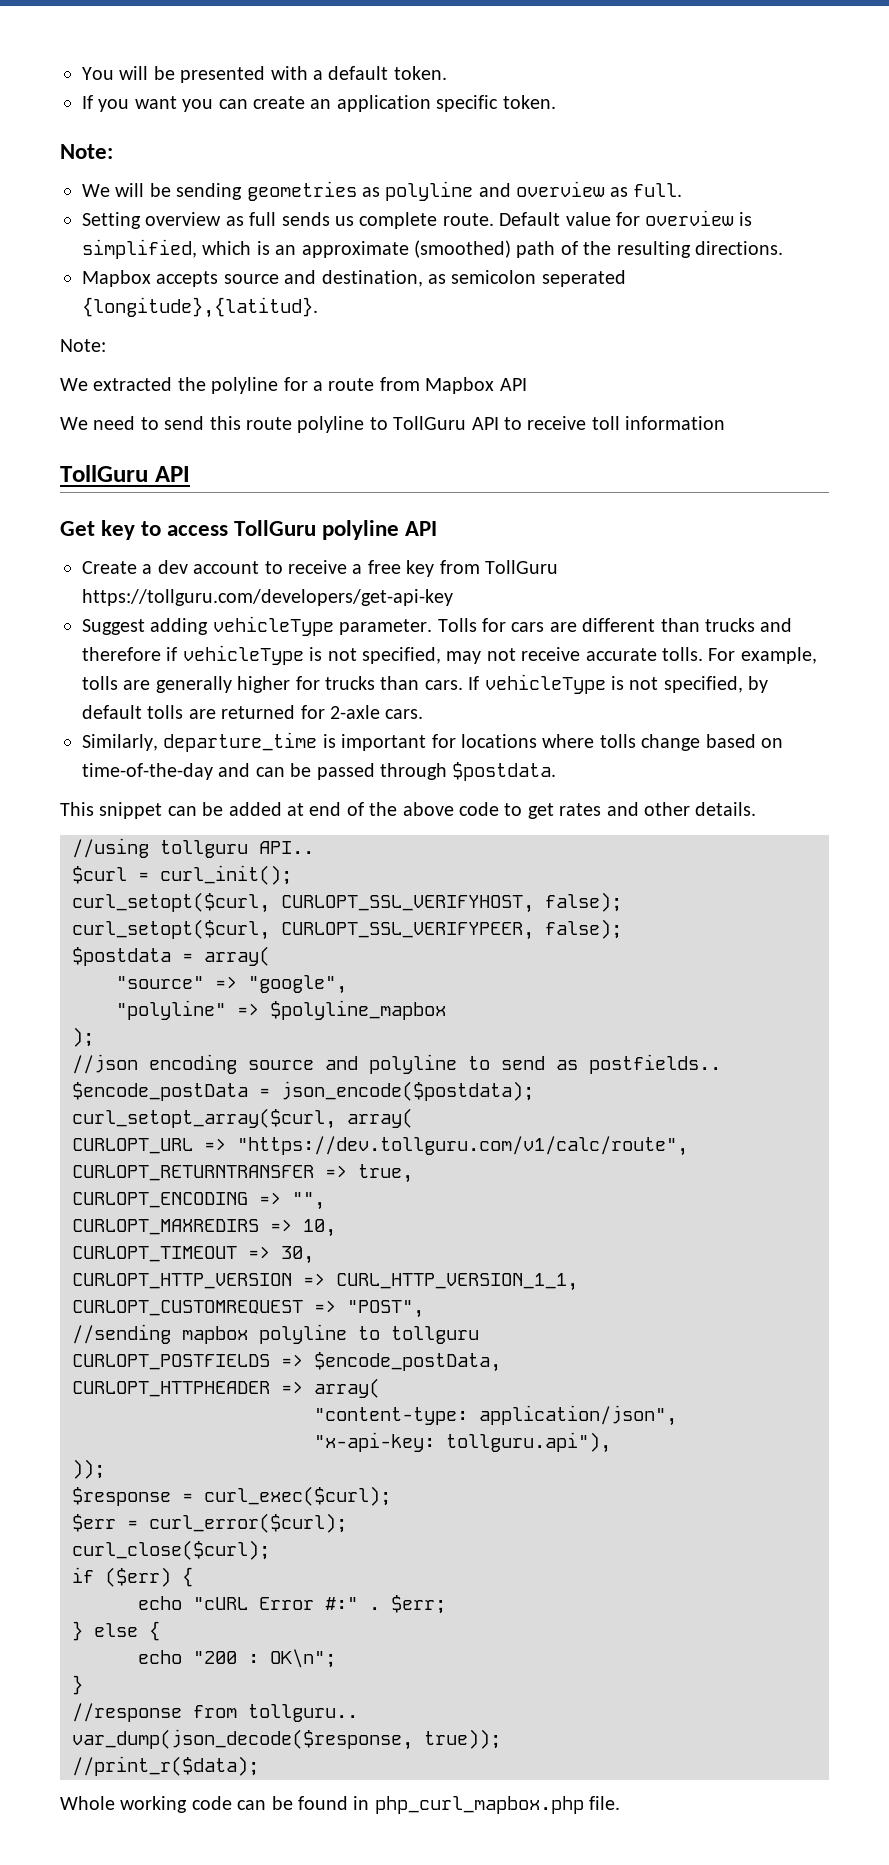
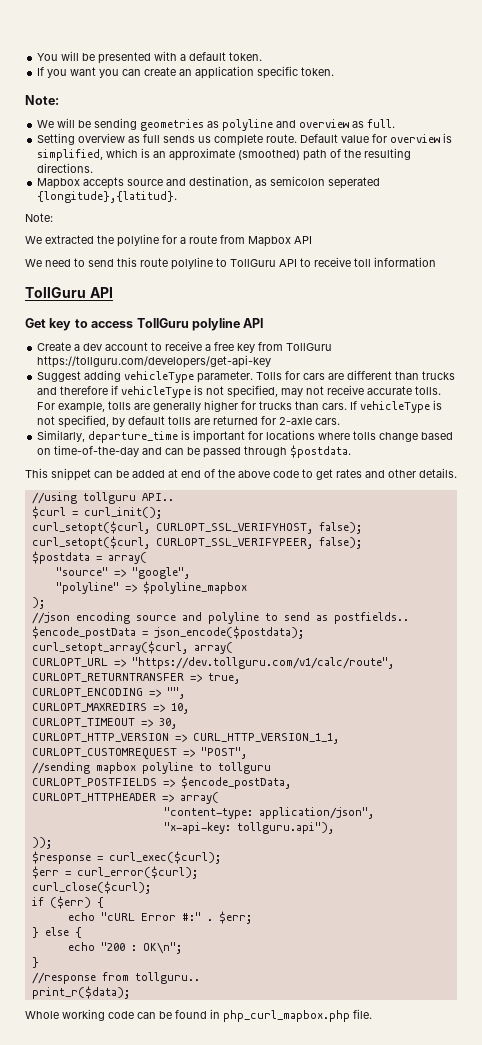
- var_dump(json_decode($response, true));
- //print_r($data);
+ print_r($data);

